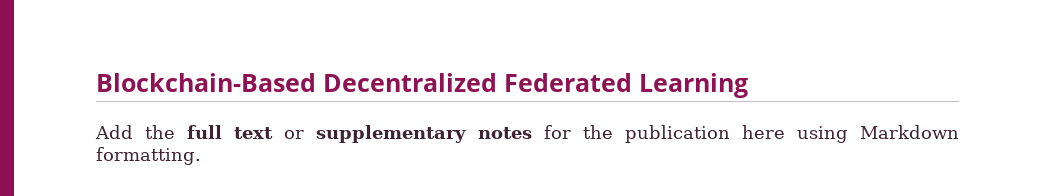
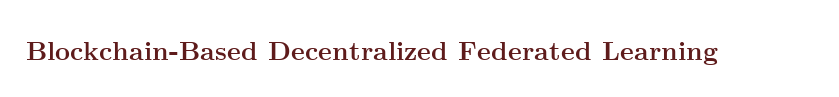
- Add the full text or supplementary notes for the publication here using Markdown formatting.

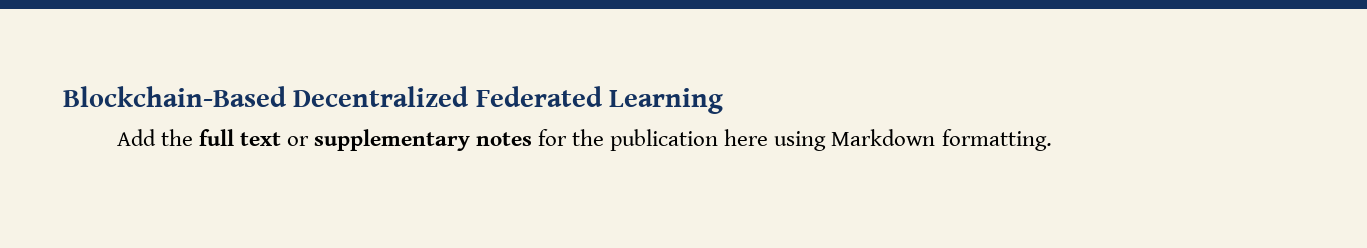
+ Add the full text or supplementary notes for the publication here using Markdown formatting.

